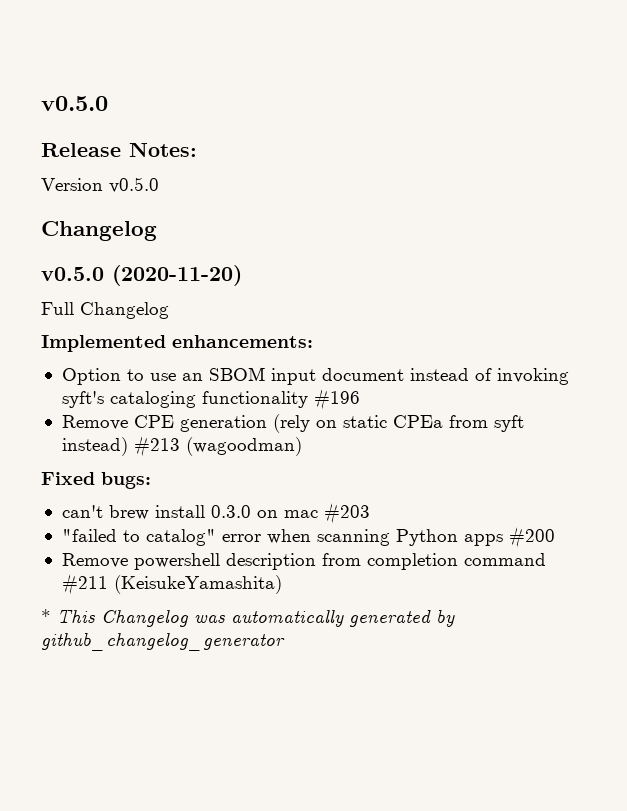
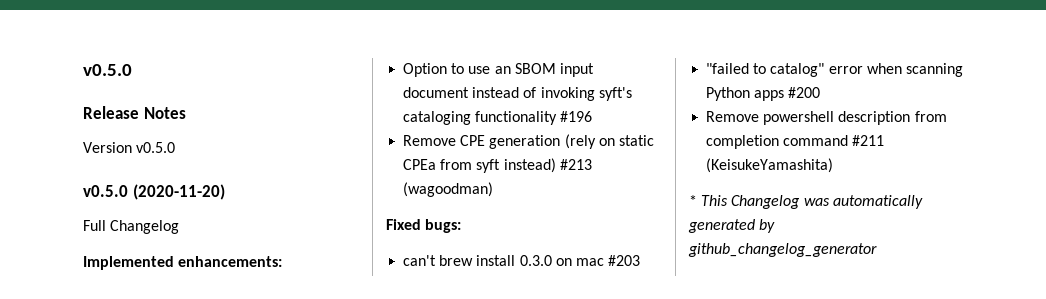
- Release Notes:
+ Release Notes
  Version v0.5.0
- Changelog

